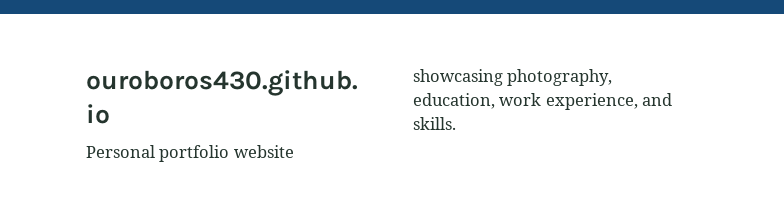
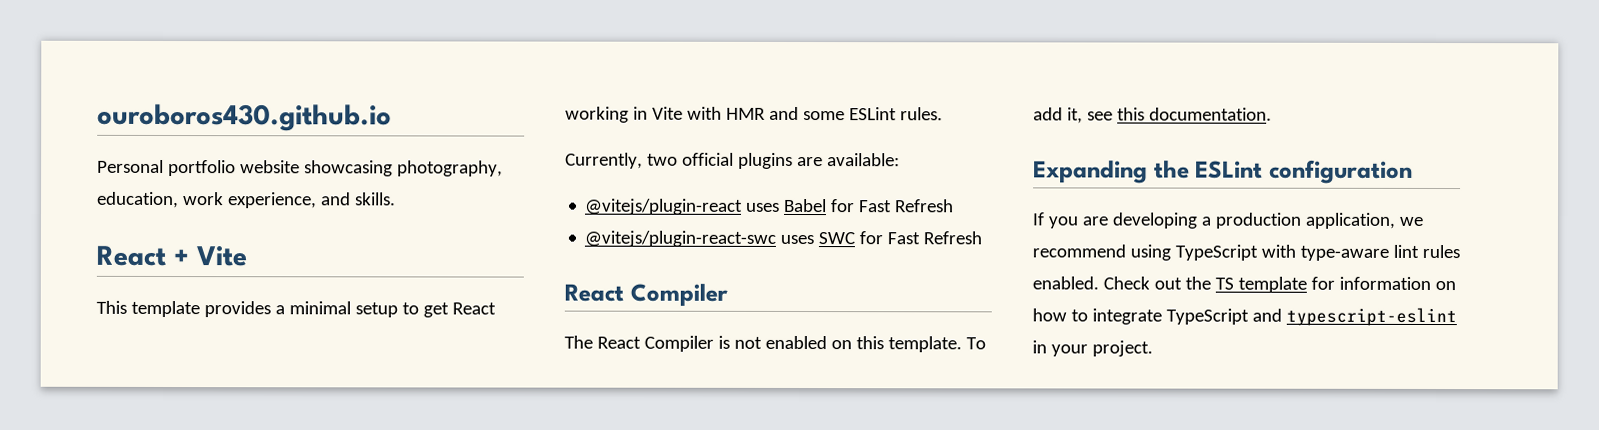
+ React + Vite
+ This template provides a minimal setup to get React working in Vite with HMR and some ESLint rules.
+ Currently, two official plugins are available:
+ @vitejs/plugin-react uses Babel for Fast Refresh
+ @vitejs/plugin-react-swc uses SWC for Fast Refresh
+ React Compiler
+ The React Compiler is not enabled on this template. To add it, see this documentation.
+ Expanding the ESLint configuration
+ If you are developing a production application, we recommend using TypeScript with type-aware lint rules enabled. Check out the TS template for information on how to integrate TypeScript and typescript-eslint in your project.

